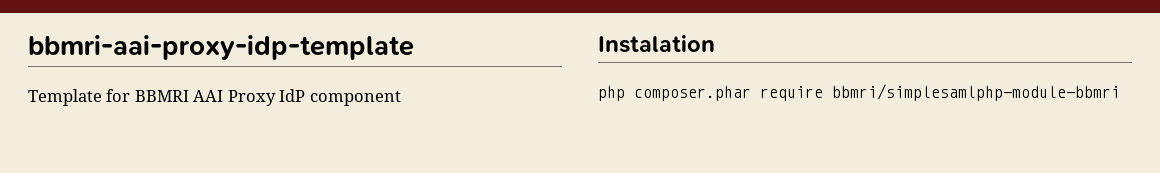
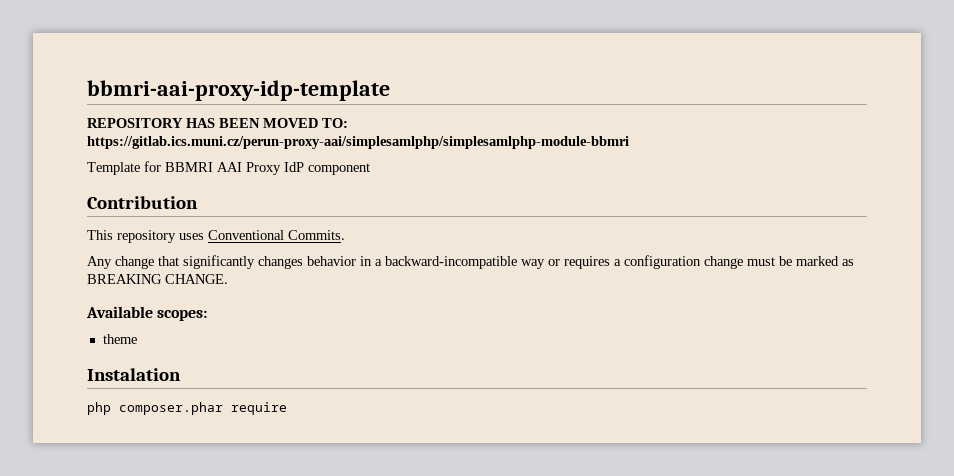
+ REPOSITORY HAS BEEN MOVED TO: https://gitlab.ics.muni.cz/perun-proxy-aai/simplesamlphp/simplesamlphp-module-bbmri
+ Contribution
+ This repository uses Conventional Commits.
+ Any change that significantly changes behavior in a backward-incompatible way or requires a configuration change must be marked as BREAKING CHANGE.
+ Available scopes:
+ theme
- php composer.phar require bbmri/simplesamlphp-module-bbmri
+ php composer.phar require

